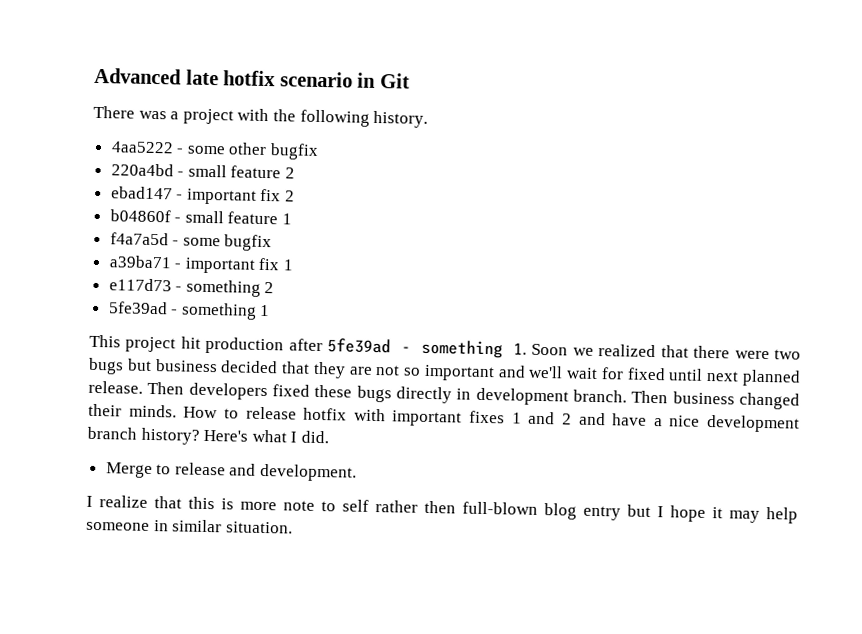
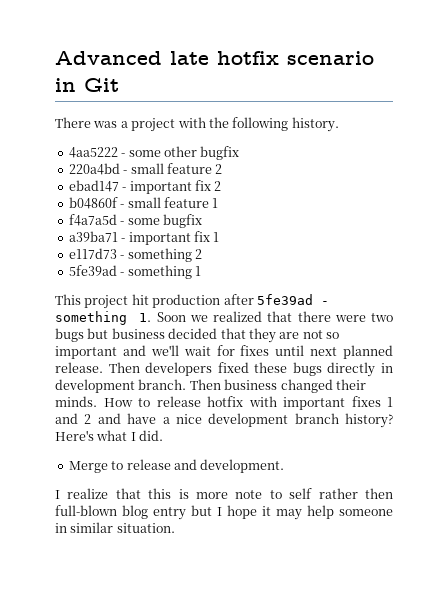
- This project hit production after 5fe39ad - something 1. Soon we realized that there were two bugs but business decided that they are not so important and we'll wait for fixed until next planned release.
+ This project hit production after 5fe39ad - something 1. Soon we realized that there were two bugs but business decided that they are not so important and we'll wait for fixes until next planned release.

